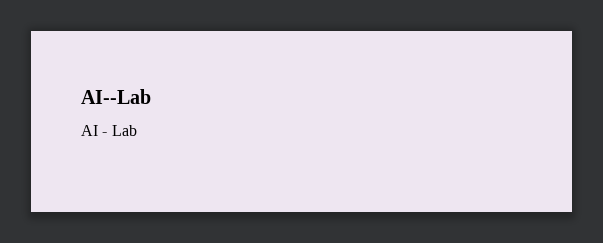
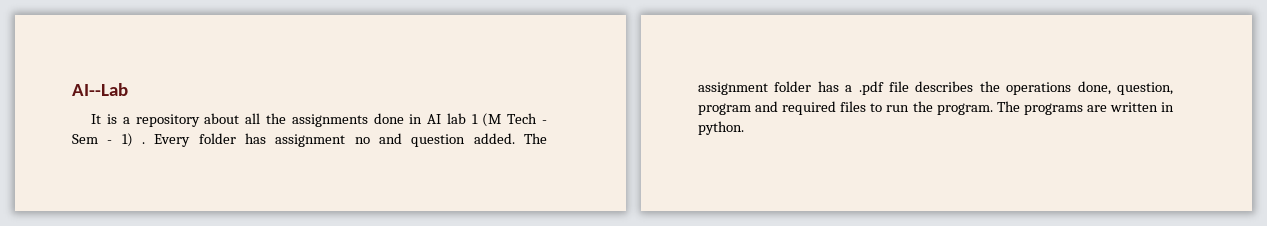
- AI - Lab
+ It is a repository about all the assignments done in AI lab 1 (M Tech - Sem - 1) . Every folder has assignment no and question added. The assignment folder has a .pdf file describes the operations done, question, program and required files to run the program. The programs are written in python.

